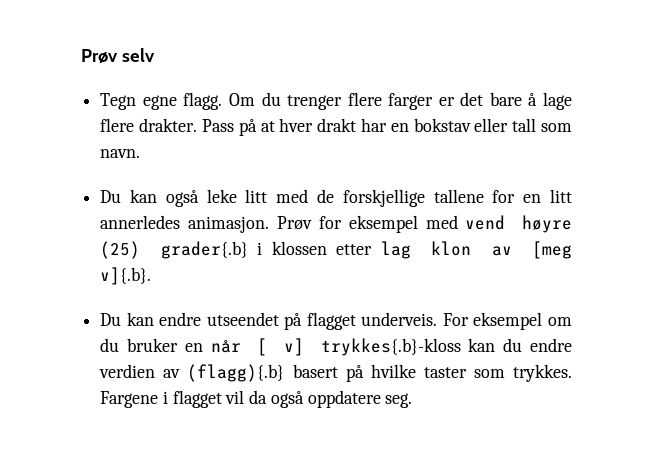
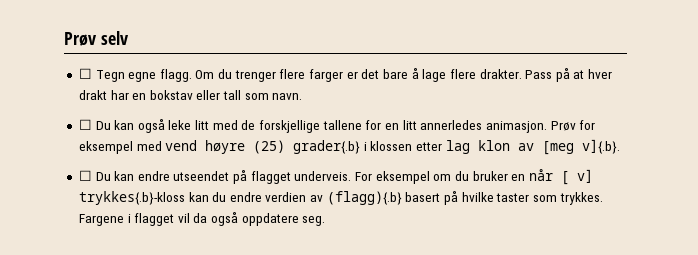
- Tegn egne flagg.
+ ☐ Tegn egne flagg.
- Du kan også leke litt med de forskjellige tallene for en litt annerledes animasjon.
+ ☐ Du kan også leke litt med de forskjellige tallene for en litt annerledes animasjon.
- Du kan endre utseendet på flagget underveis.
+ ☐ Du kan endre utseendet på flagget underveis.

